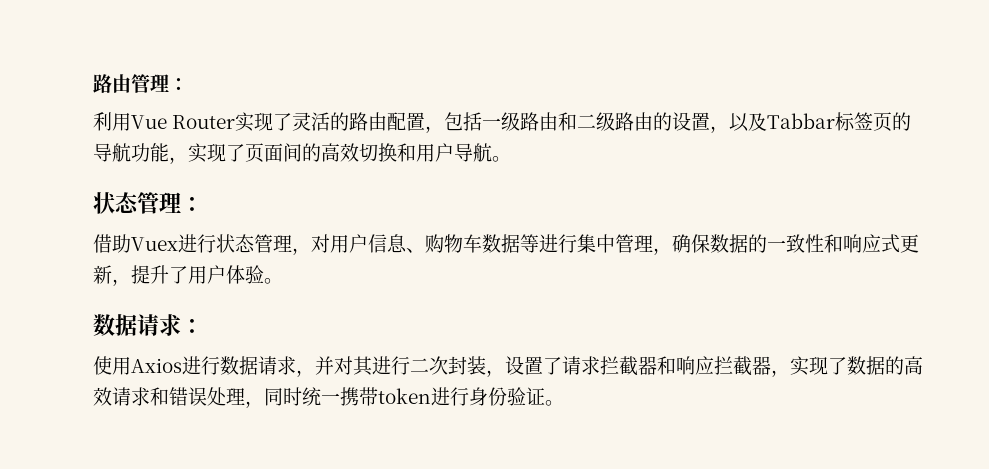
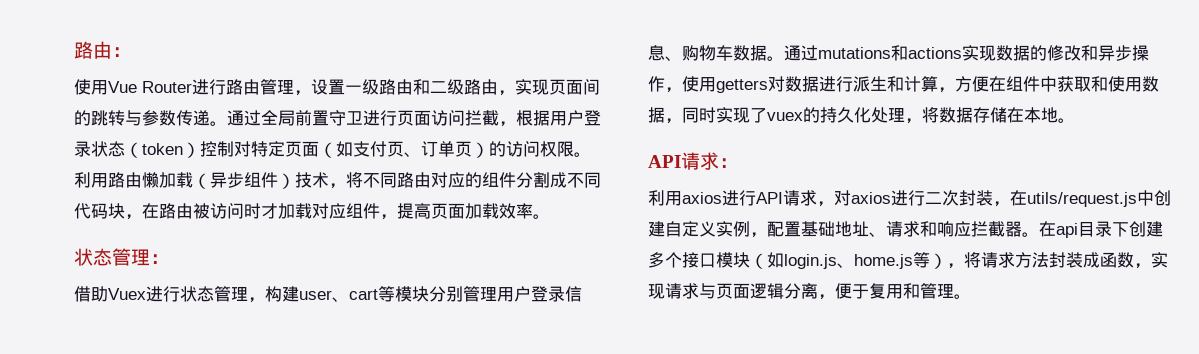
- 路由管理：
- 利用Vue Router实现了灵活的路由配置，包括一级路由和二级路由的设置，以及Tabbar标签页的导航功能，实现了页面间的高效切换和用户导航。
+ 路由：
+ 使用Vue Router进行路由管理，设置一级路由和二级路由，实现页面间的跳转与参数传递。通过全局前置守卫进行页面访问拦截，根据用户登录状态（token）控制对特定页面（如支付页、订单页）的访问权限。利用路由懒加载（异步组件）技术，将不同路由对应的组件分割成不同代码块，在路由被访问时才加载对应组件，提高页面加载效率。
- 借助Vuex进行状态管理，对用户信息、购物车数据等进行集中管理，确保数据的一致性和响应式更新，提升了用户体验。
- 数据请求：
+ 借助Vuex进行状态管理，构建user、cart等模块分别管理用户登录信息、购物车数据。通过mutations和actions实现数据的修改和异步操作，使用getters对数据进行派生和计算，方便在组件中获取和使用数据，同时实现了vuex的持久化处理，将数据存储在本地。
+ API请求：
- 使用Axios进行数据请求，并对其进行二次封装，设置了请求拦截器和响应拦截器，实现了数据的高效请求和错误处理，同时统一携带token进行身份验证。
+ 利用axios进行API请求，对axios进行二次封装，在utils/request.js中创建自定义实例，配置基础地址、请求和响应拦截器。在api目录下创建多个接口模块（如login.js、home.js等），将请求方法封装成函数，实现请求与页面逻辑分离，便于复用和管理。

